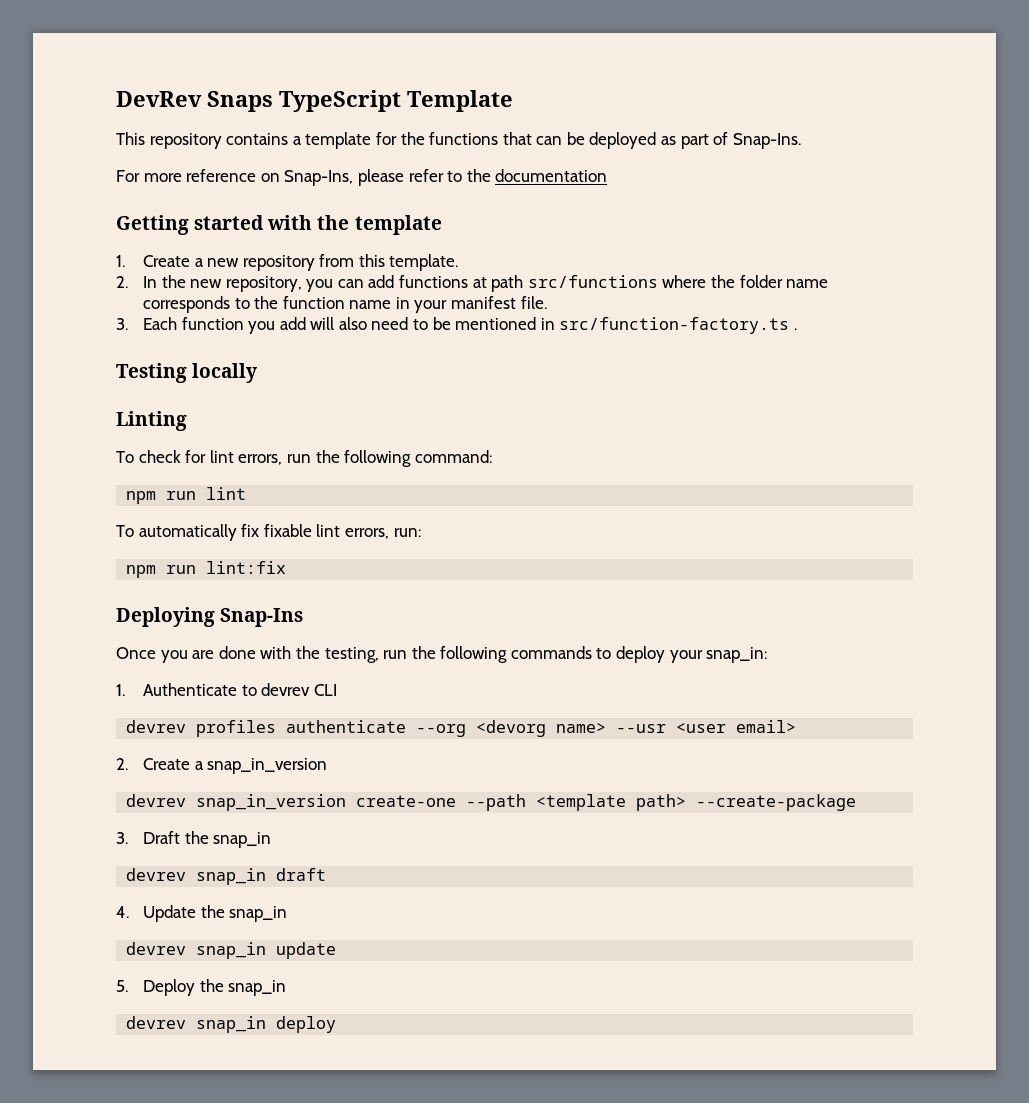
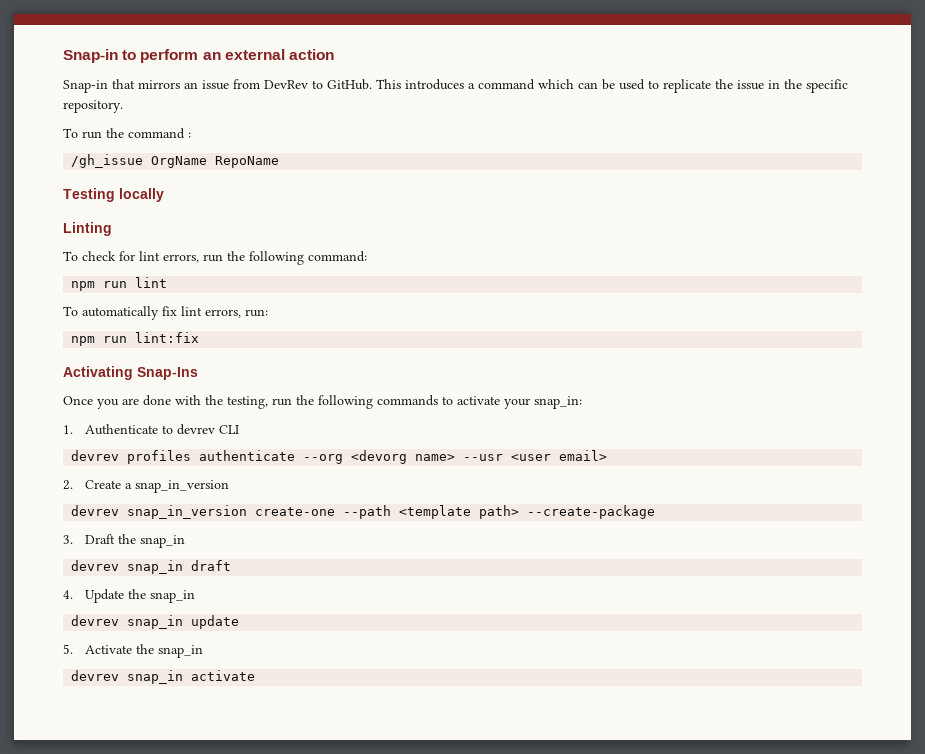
- DevRev Snaps TypeScript Template
- This repository contains a template for the functions that can be deployed as part of Snap-Ins.
- For more reference on Snap-Ins, please refer to the documentation
- Getting started with the template
- 1. Create a new repository from this template.
- 2. In the new repository, you can add functions at path src/functions where the folder name corresponds to the function name in your manifest file.
- 3. Each function you add will also need to be mentioned in src/function-factory.ts .
+ Snap-in to perform an external action
+ Snap-in that mirrors an issue from DevRev to GitHub. This introduces a command which can be used to replicate the issue in the specific repository.
+ To run the command :
+ /gh_issue OrgName RepoName
- To automatically fix fixable lint errors, run:
+ To automatically fix lint errors, run:
- Deploying Snap-Ins
+ Activating Snap-Ins
- Once you are done with the testing, run the following commands to deploy your snap_in:
+ Once you are done with the testing, run the following commands to activate your snap_in:
- 5. Deploy the snap_in
- devrev snap_in deploy
+ 5. Activate the snap_in
+ devrev snap_in activate

